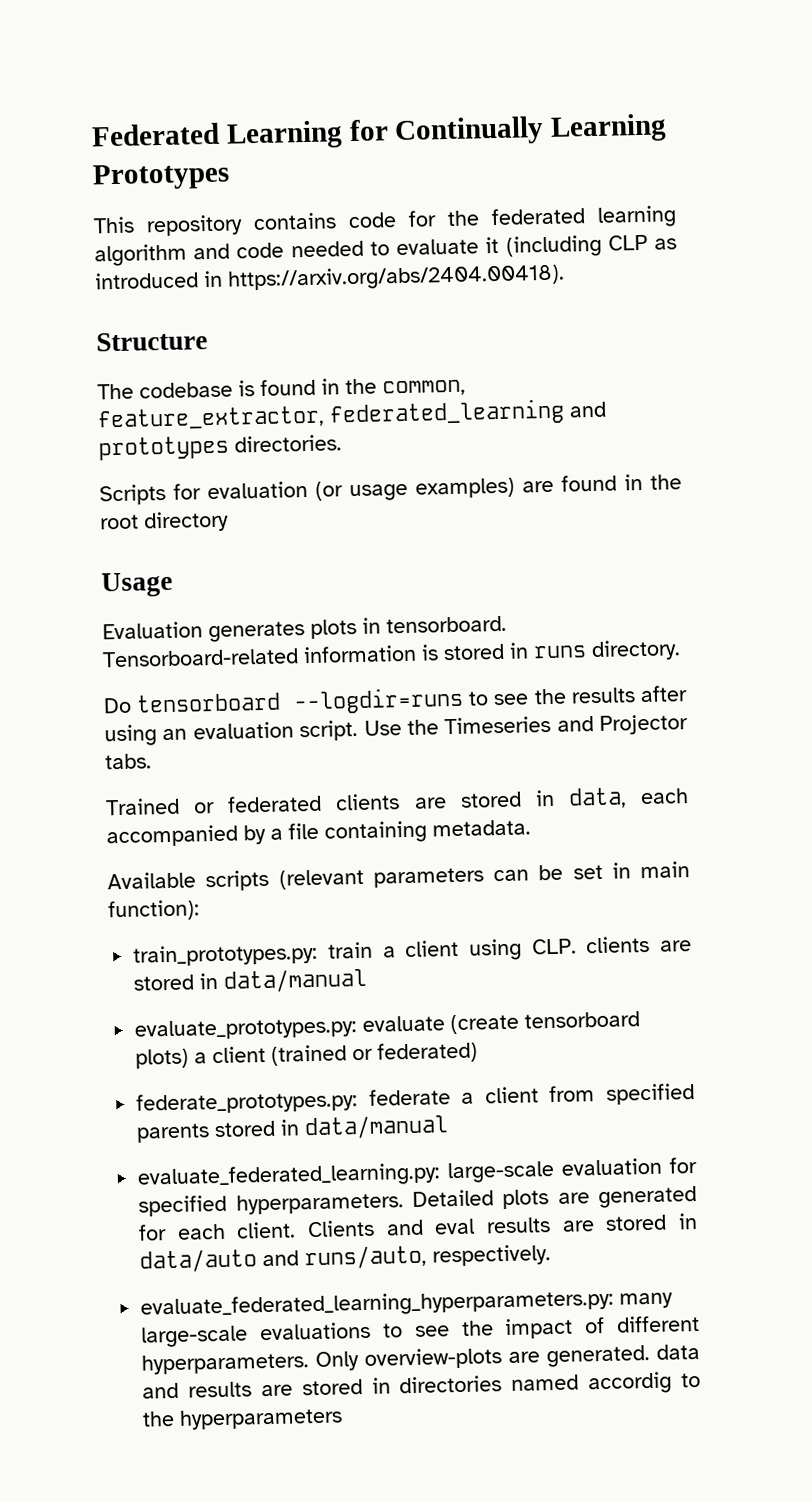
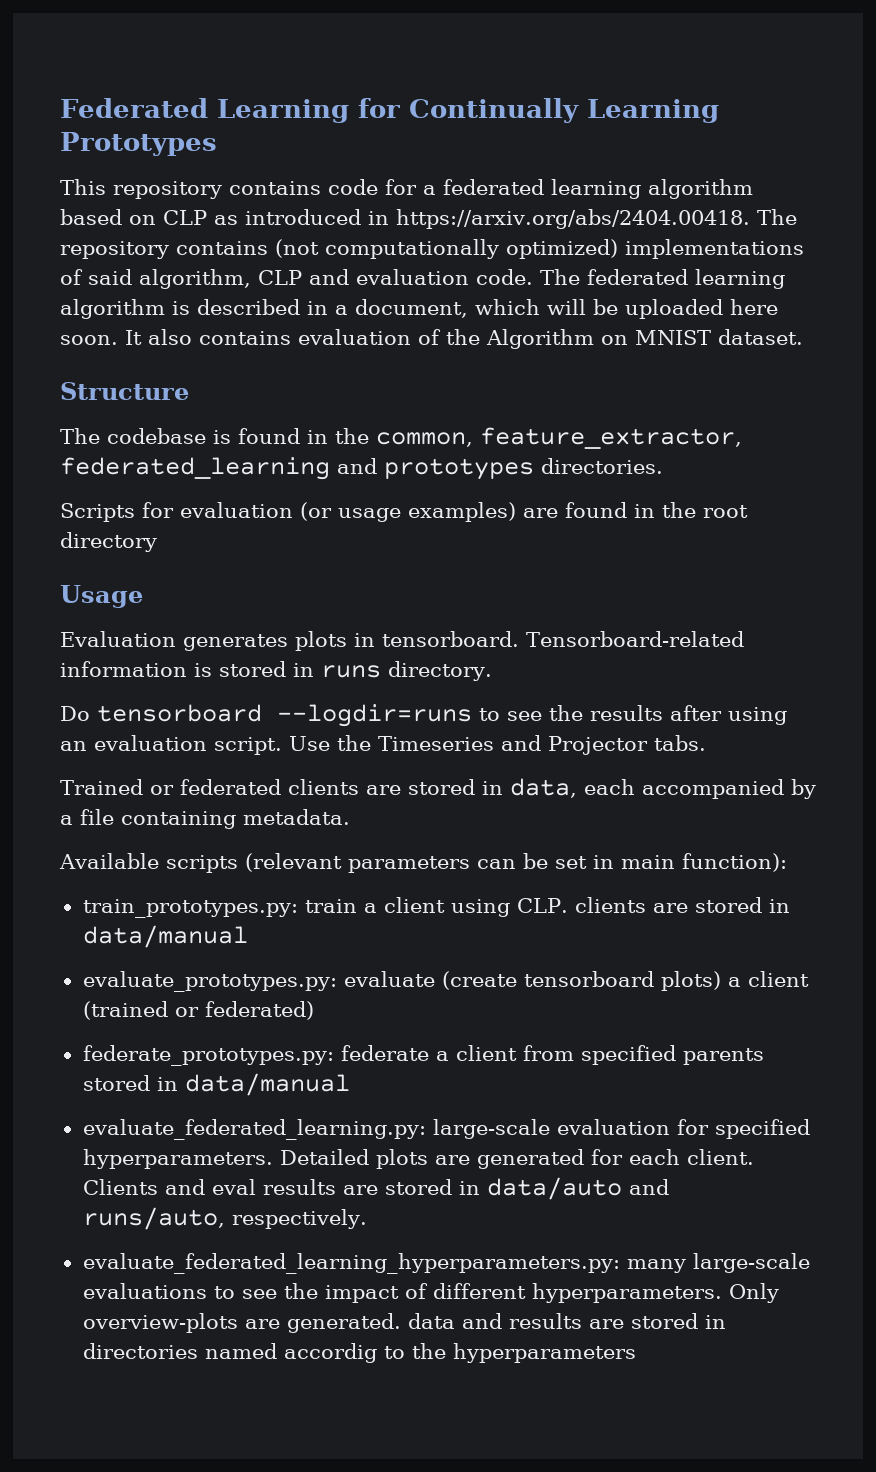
- This repository contains code for the federated learning algorithm and code needed to evaluate it (including CLP as introduced in https://arxiv.org/abs/2404.00418).
+ This repository contains code for a federated learning algorithm based on CLP as introduced in https://arxiv.org/abs/2404.00418. The repository contains (not computationally optimized) implementations of said algorithm, CLP and evaluation code. The federated learning algorithm is described in a document, which will be uploaded here soon. It also contains evaluation of the Algorithm on MNIST dataset.

